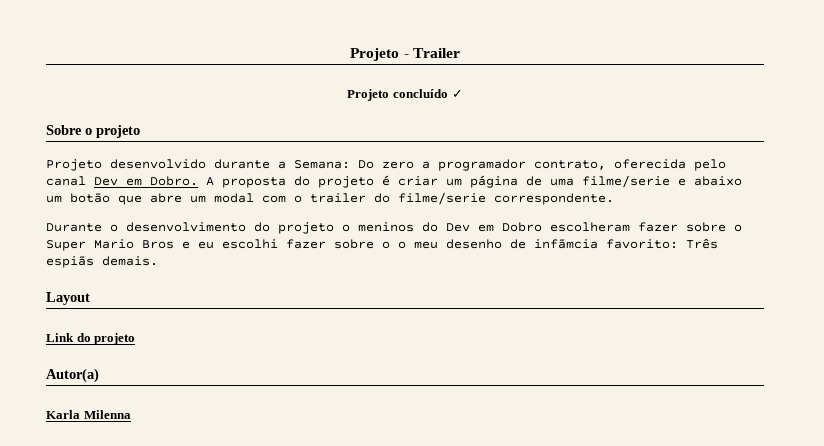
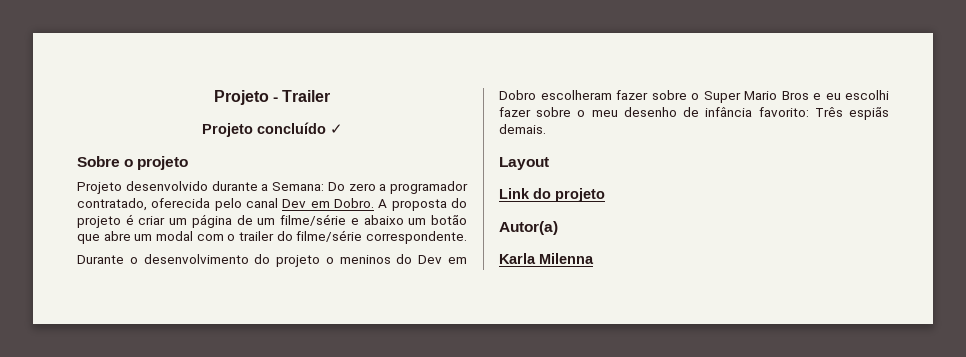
- Projeto desenvolvido durante a Semana: Do zero a programador contrato, oferecida pelo canal Dev em Dobro.
+ Projeto desenvolvido durante a Semana: Do zero a programador contratado, oferecida pelo canal Dev em Dobro.
- A proposta do projeto é criar um página de uma filme/serie e abaixo um botão que abre um modal com o trailer do filme/serie correspondente.
+ A proposta do projeto é criar um página de um filme/série e abaixo um botão que abre um modal com o trailer do filme/série correspondente.
- Durante o desenvolvimento do projeto o meninos do Dev em Dobro escolheram fazer sobre o Super Mario Bros e eu escolhi fazer sobre o o meu desenho de infãmcia favorito: Três espiãs demais.
+ Durante o desenvolvimento do projeto o meninos do Dev em Dobro escolheram fazer sobre o Super Mario Bros e eu escolhi fazer sobre o meu desenho de infância favorito: Três espiãs demais.

